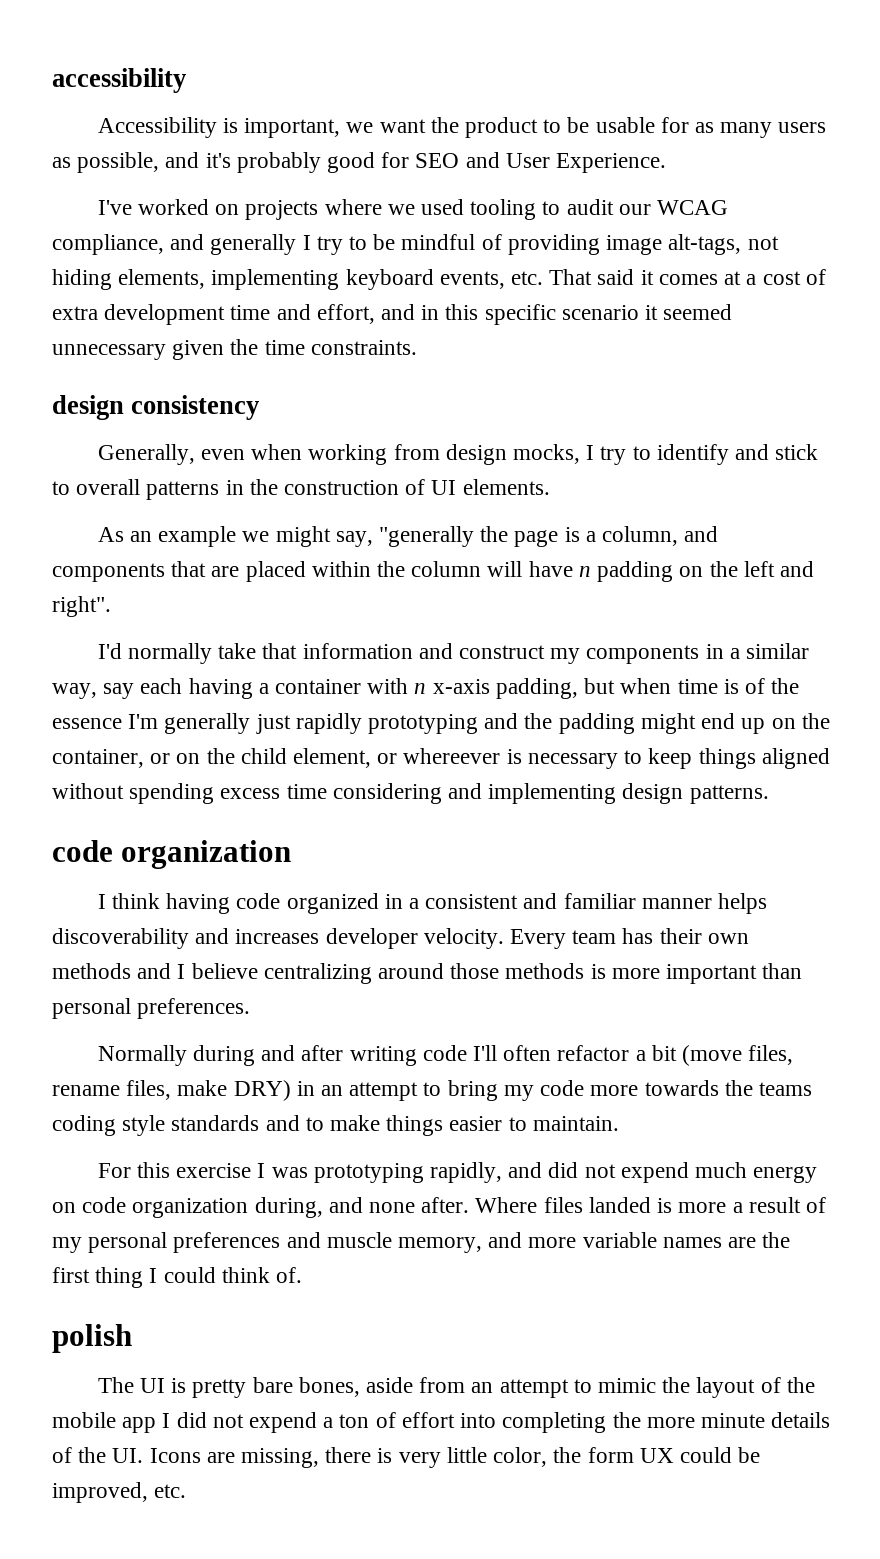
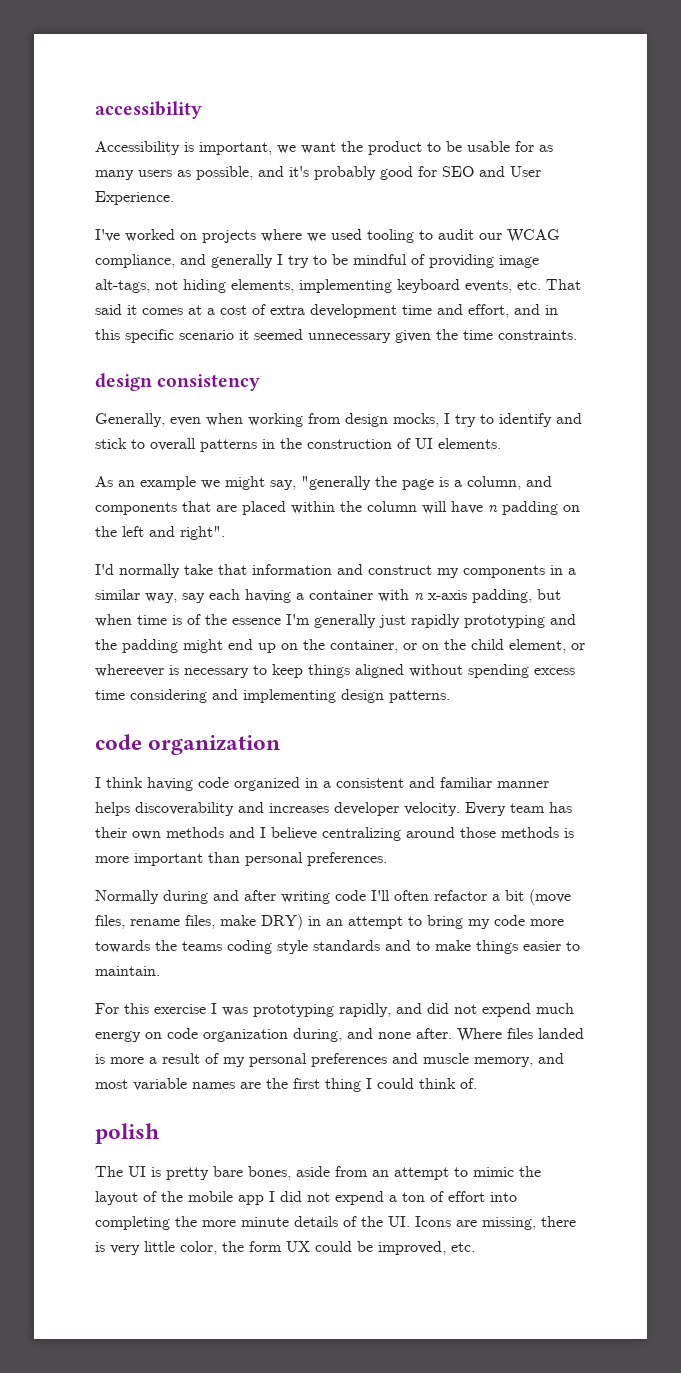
- Where files landed is more a result of my personal preferences and muscle memory, and more variable names are the first thing I could think of.
+ Where files landed is more a result of my personal preferences and muscle memory, and most variable names are the first thing I could think of.

